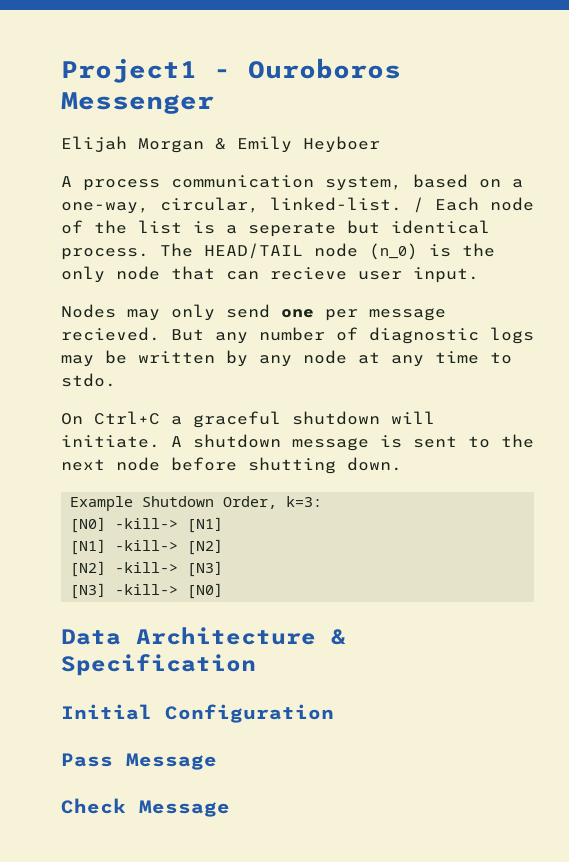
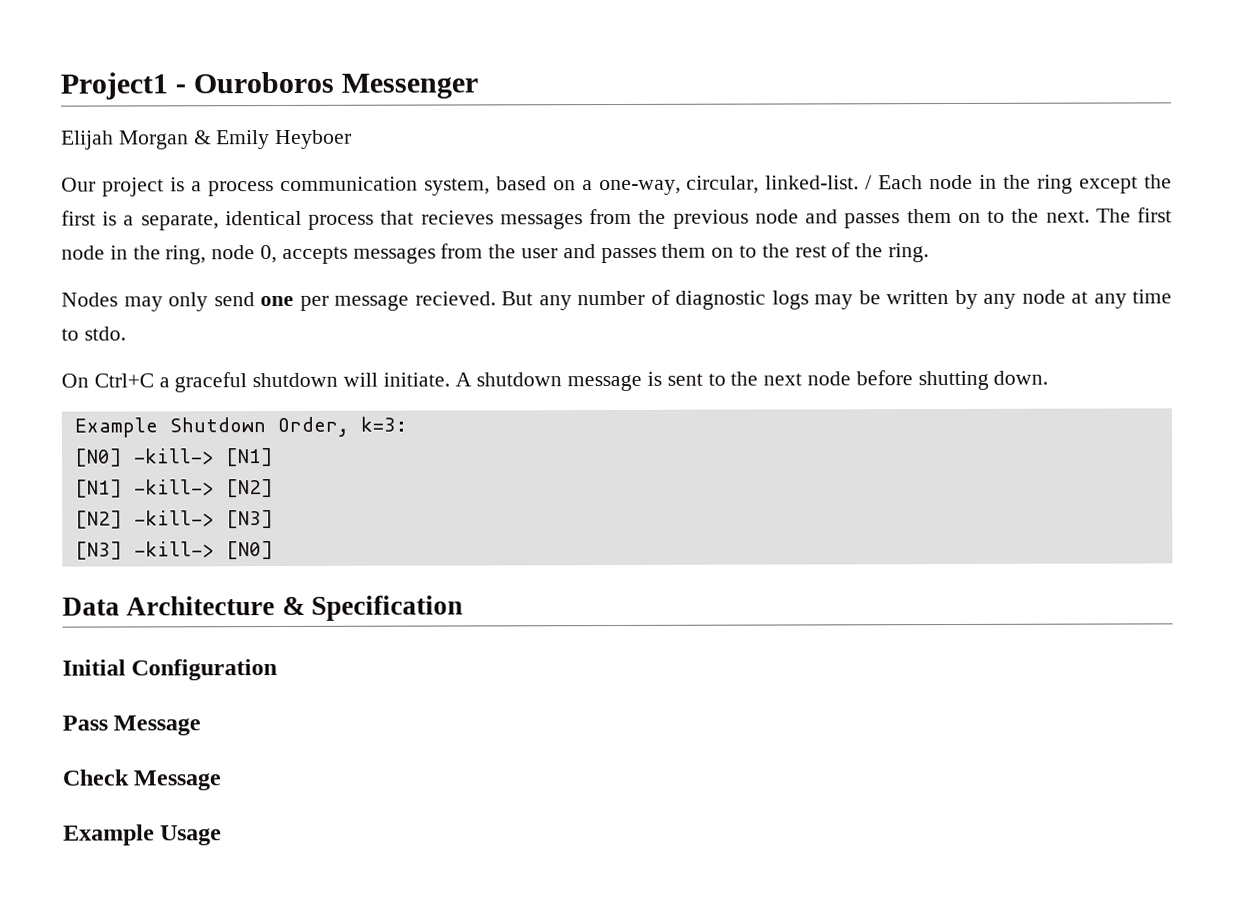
- A process communication system, based on a one-way, circular, linked-list.
+ Our project is a process communication system, based on a one-way, circular, linked-list.
- / Each node of the list is a seperate but identical process. The HEAD/TAIL node (n_0) is the only node that can recieve user input.
+ / Each node in the ring except the first is a separate, identical process that recieves messages from the previous node and passes them on to the next. The first node in the ring, node 0, accepts messages from the user and passes them on to the rest of the ring.
+ Example Usage

